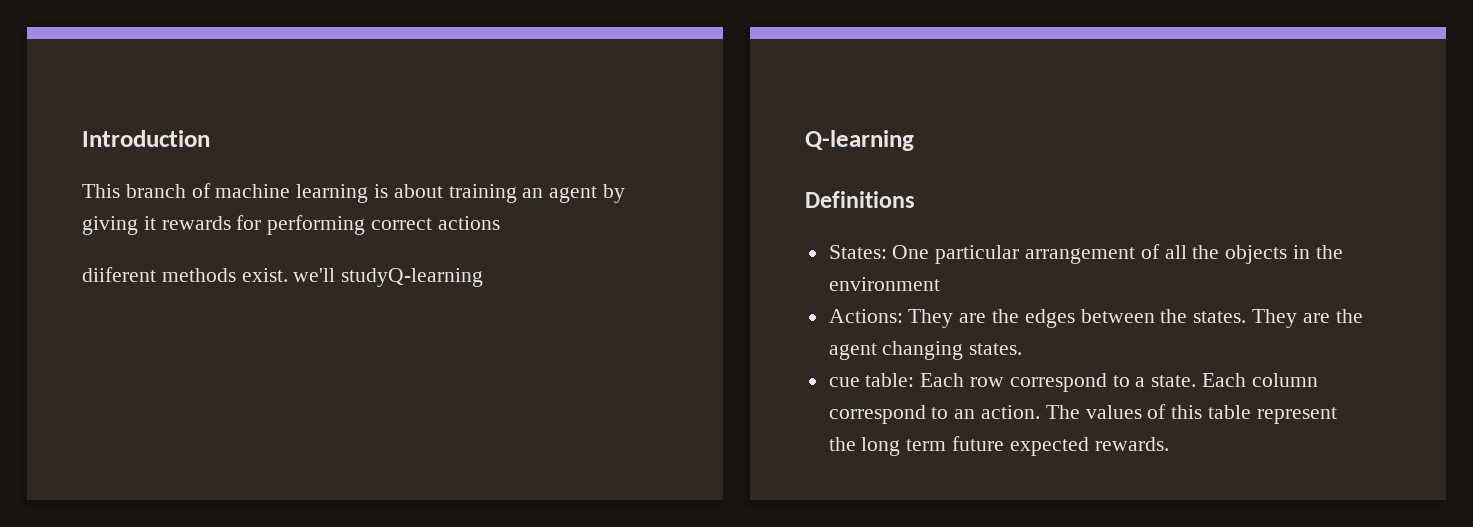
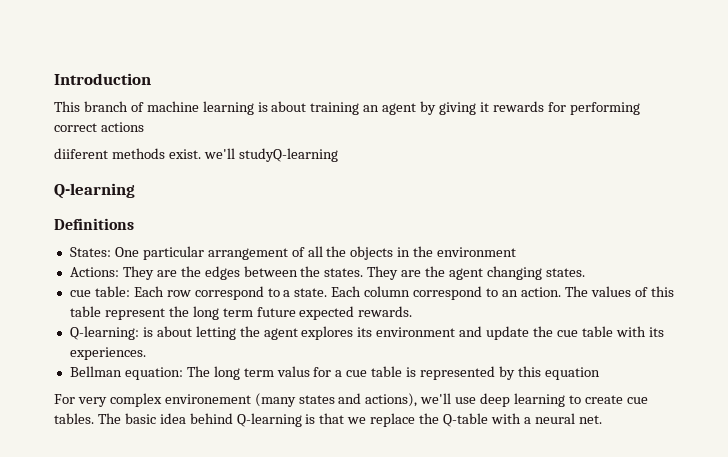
+ Q-learning: is about letting the agent explores its environment and update the cue table with its experiences.
+ Bellman equation: The long term valus for a cue table is represented by this equation
+ For very complex environement (many states and actions), we'll use deep learning to create cue tables. The basic idea behind Q-learning is that we replace the Q-table with a neural net.

